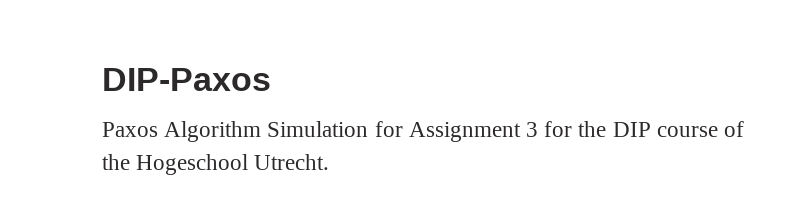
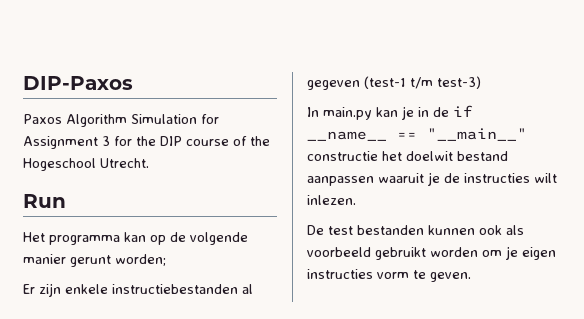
+ Run
+ Het programma kan op de volgende manier gerunt worden;
+ Er zijn enkele instructiebestanden al gegeven (test-1 t/m test-3)
+ In main.py kan je in de if __name__ == "__main__" constructie het doelwit bestand aanpassen waaruit je de instructies wilt inlezen.
+ De test bestanden kunnen ook als voorbeeld gebruikt worden om je eigen instructies vorm te geven.

